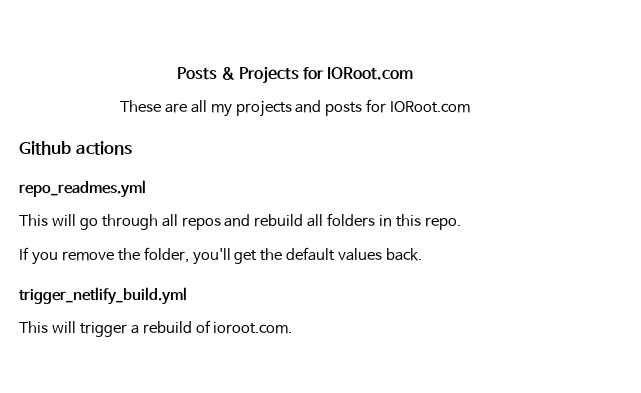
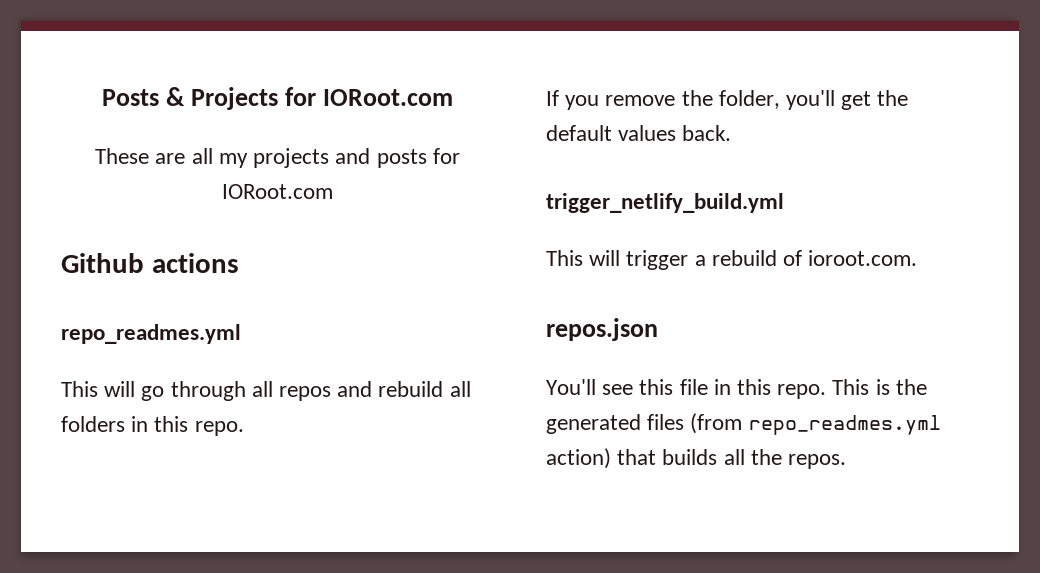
+ repos.json
+ You'll see this file in this repo. This is the generated files (from repo_readmes.yml action) that builds all the repos.

